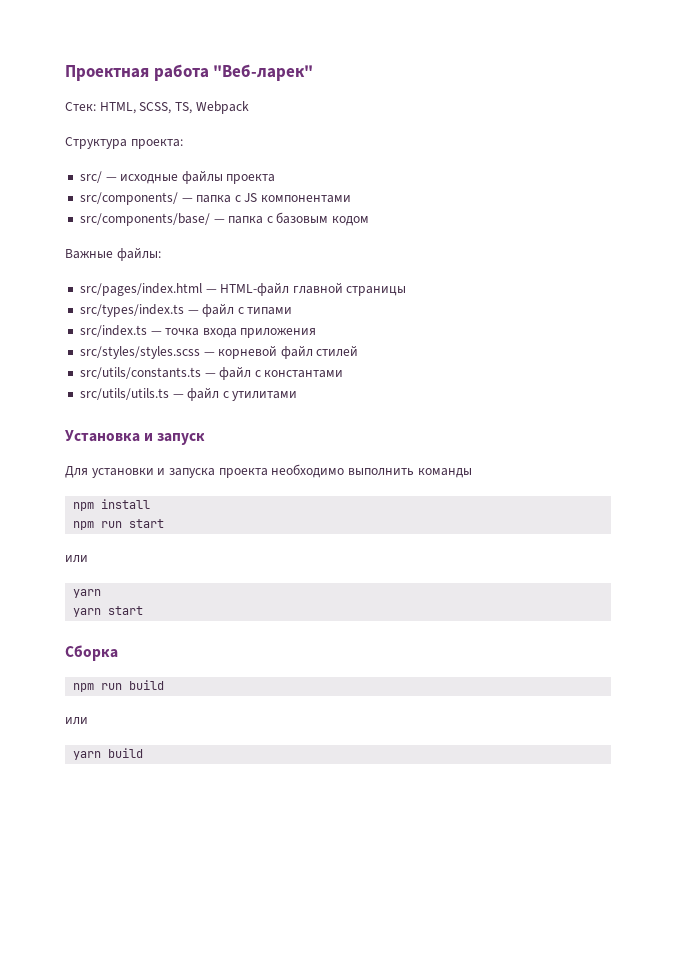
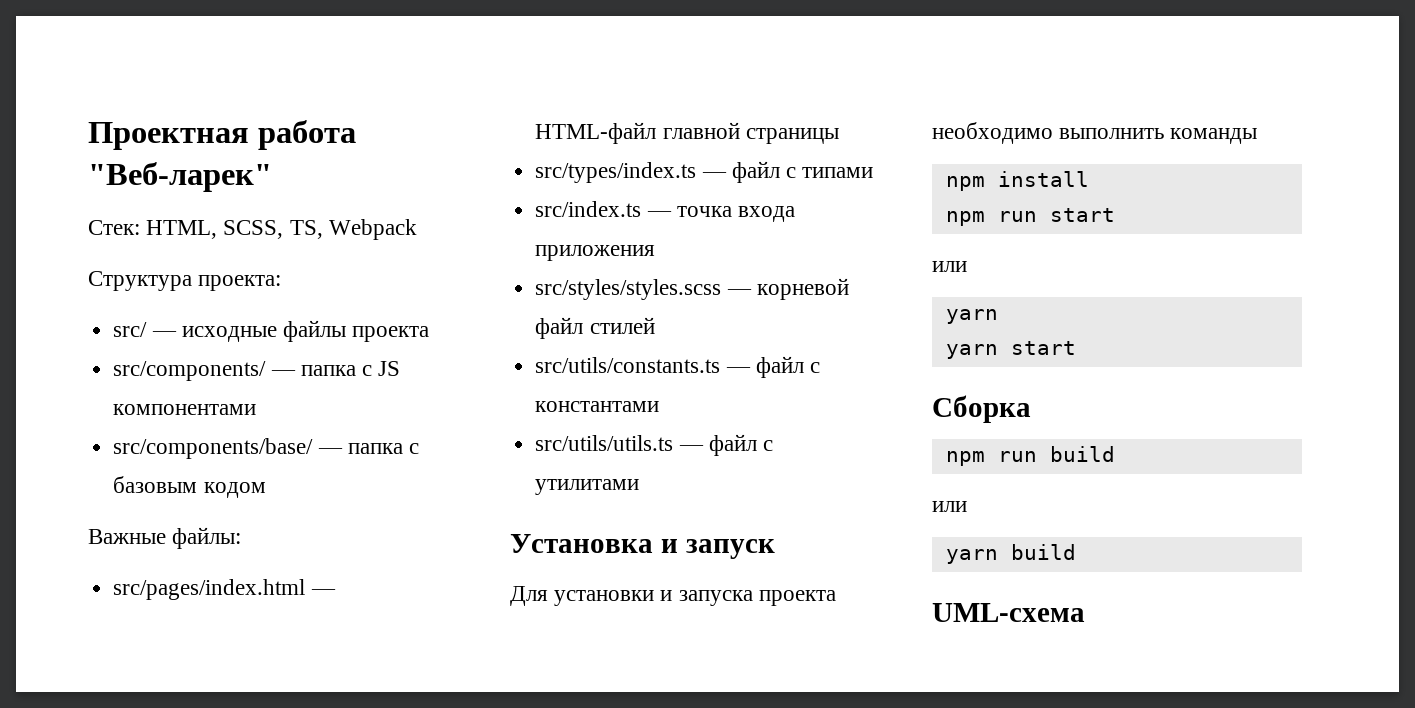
+ UML-схема

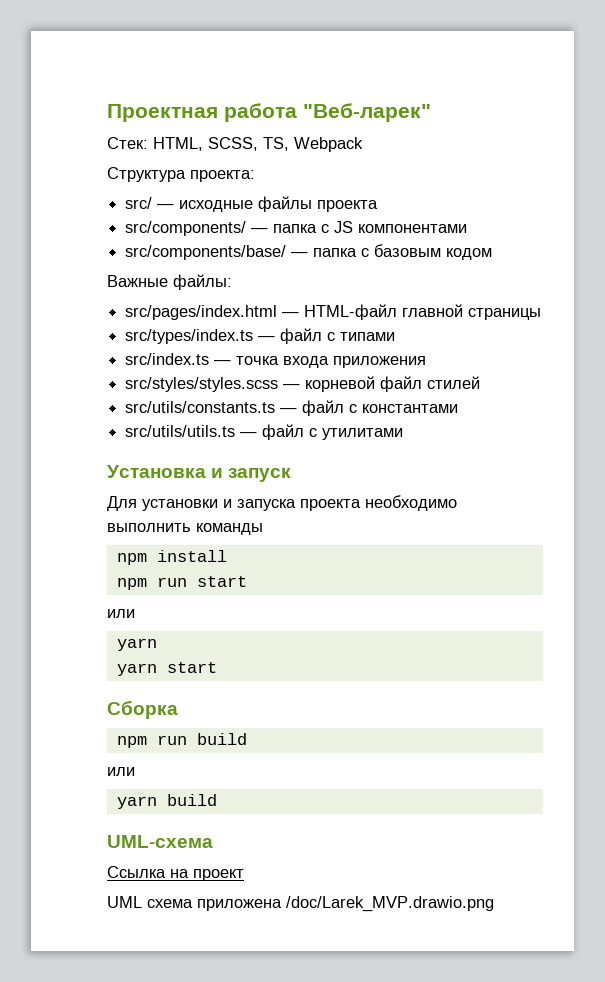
+ Ссылка на проект
+ UML схема приложена /doc/Larek_MVP.drawio.png

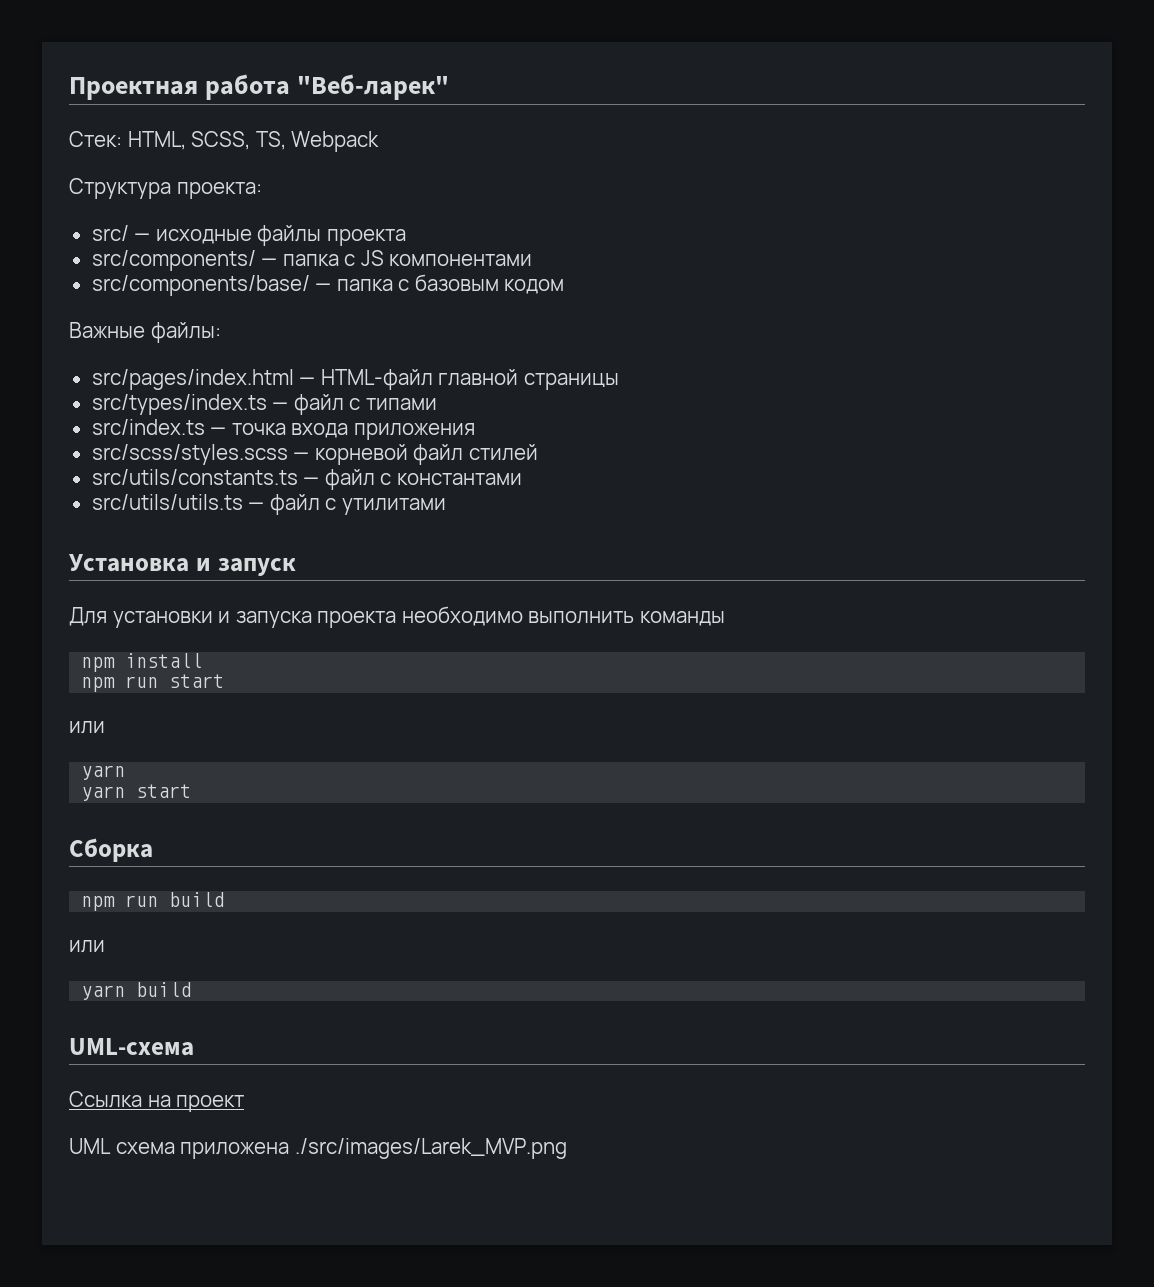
- src/styles/styles.scss — корневой файл стилей
+ src/scss/styles.scss — корневой файл стилей
- UML схема приложена /doc/Larek_MVP.drawio.png
+ UML схема приложена ./src/images/Larek_MVP.png

